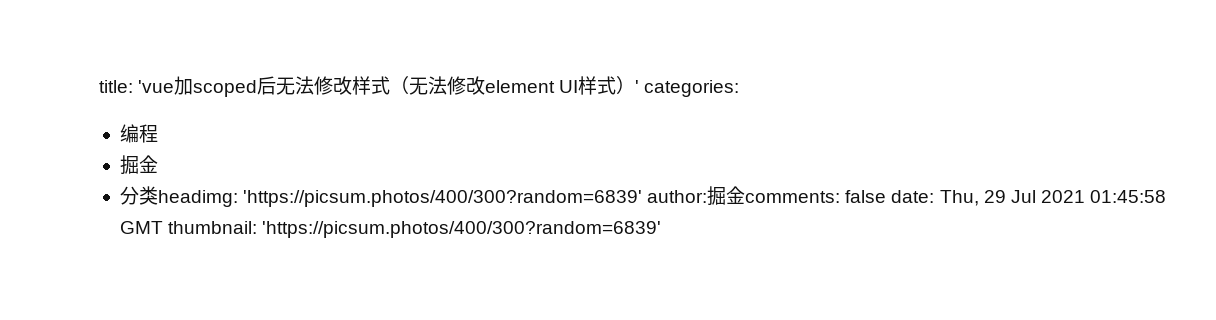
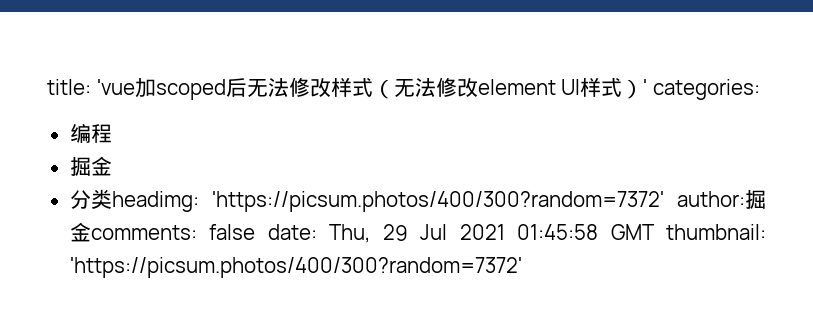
- 分类headimg: 'https://picsum.photos/400/300?random=6839' author:掘金comments: false date: Thu, 29 Jul 2021 01:45:58 GMT thumbnail: 'https://picsum.photos/400/300?random=6839'
+ 分类headimg: 'https://picsum.photos/400/300?random=7372' author:掘金comments: false date: Thu, 29 Jul 2021 01:45:58 GMT thumbnail: 'https://picsum.photos/400/300?random=7372'

